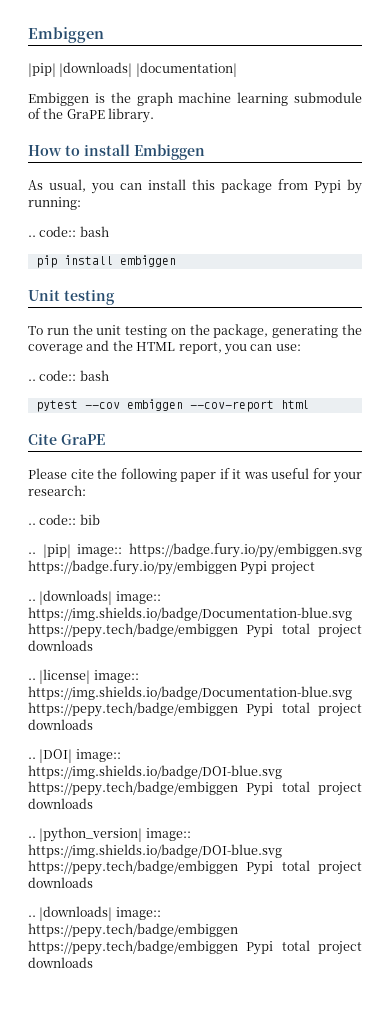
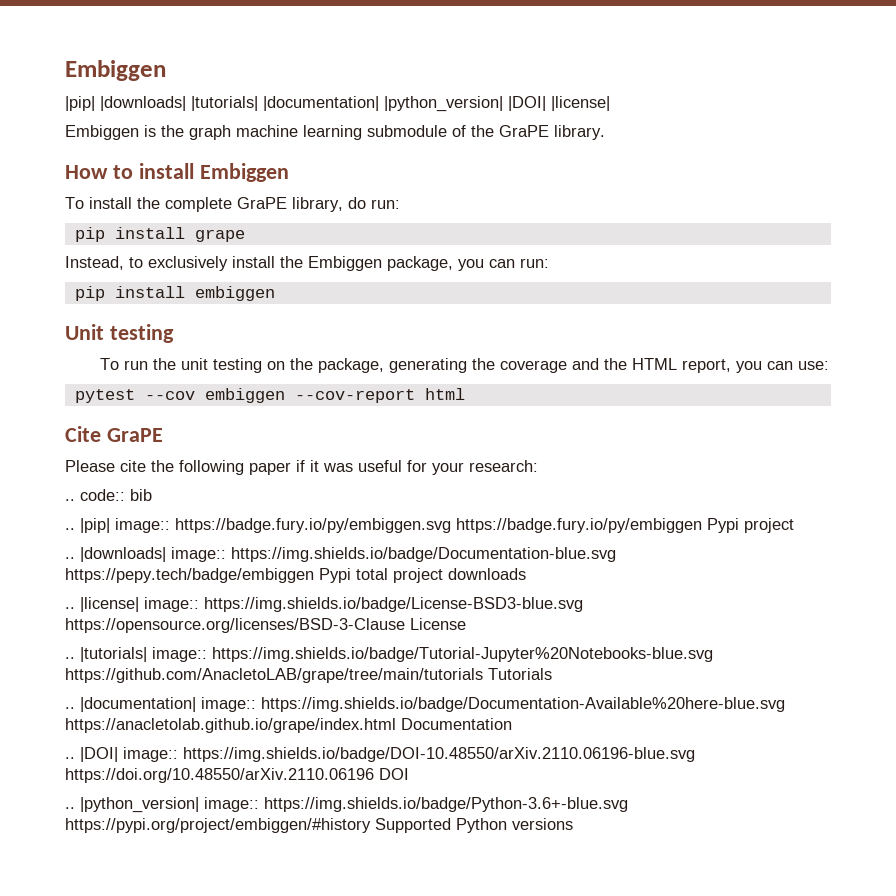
- |pip| |downloads| |documentation|
+ |pip| |downloads| |tutorials| |documentation| |python_version| |DOI| |license|
- As usual, you can install this package from Pypi by running:
- .. code:: bash
+ To install the complete GraPE library, do run:
+ pip install grape
+ Instead, to exclusively install the Embiggen package, you can run:
  To run the unit testing on the package, generating the coverage and the HTML report, you can use:
- .. code:: bash
- |license| image:: https://img.shields.io/badge/Documentation-blue.svg https://pepy.tech/badge/embiggen Pypi total project downloads
- .. |DOI| image:: https://img.shields.io/badge/DOI-blue.svg https://pepy.tech/badge/embiggen Pypi total project downloads
- .. |python_version| image:: https://img.shields.io/badge/DOI-blue.svg https://pepy.tech/badge/embiggen Pypi total project downloads
- .. |downloads| image:: https://pepy.tech/badge/embiggen https://pepy.tech/badge/embiggen Pypi total project downloads
+ |license| image:: https://img.shields.io/badge/License-BSD3-blue.svg https://opensource.org/licenses/BSD-3-Clause License
+ .. |tutorials| image:: https://img.shields.io/badge/Tutorial-Jupyter%20Notebooks-blue.svg https://github.com/AnacletoLAB/grape/tree/main/tutorials Tutorials
+ .. |documentation| image:: https://img.shields.io/badge/Documentation-Available%20here-blue.svg https://anacletolab.github.io/grape/index.html Documentation
+ .. |DOI| image:: https://img.shields.io/badge/DOI-10.48550/arXiv.2110.06196-blue.svg https://doi.org/10.48550/arXiv.2110.06196 DOI
+ .. |python_version| image:: https://img.shields.io/badge/Python-3.6+-blue.svg https://pypi.org/project/embiggen/#history Supported Python versions

